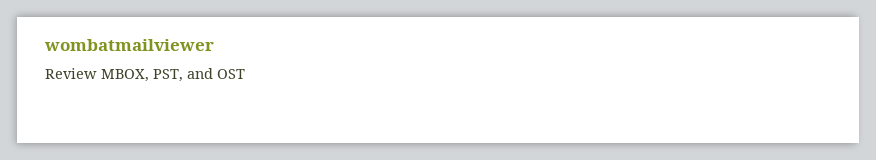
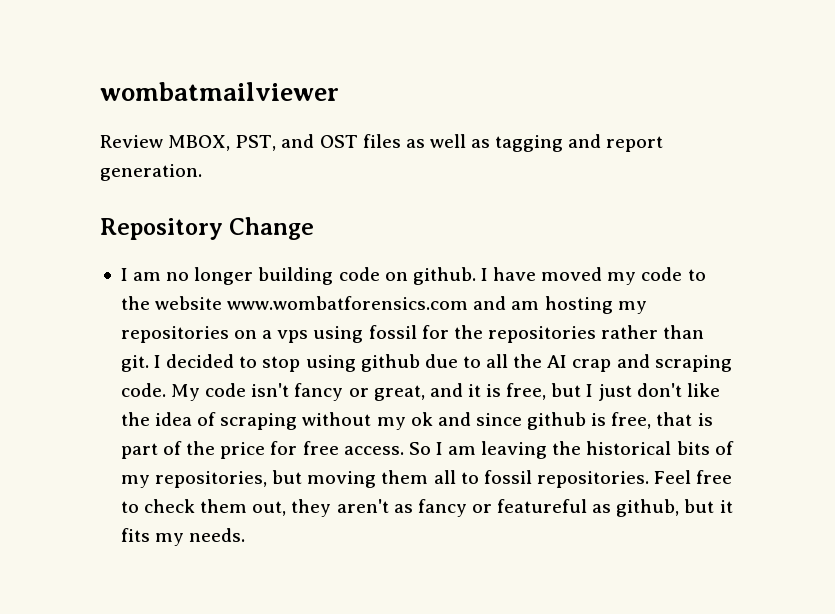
- Review MBOX, PST, and OST
+ Review MBOX, PST, and OST files as well as tagging and report generation.
+ Repository Change
+ I am no longer building code on github. I have moved my code to the website www.wombatforensics.com and am hosting my repositories on a vps using fossil for the repositories rather than git. I decided to stop using github due to all the AI crap and scraping code. My code isn't fancy or great, and it is free, but I just don't like the idea of scraping without my ok and since github is free, that is part of the price for free access. So I am leaving the historical bits of my repositories, but moving them all to fossil repositories. Feel free to check them out, they aren't as fancy or featureful as github, but it fits my needs.

